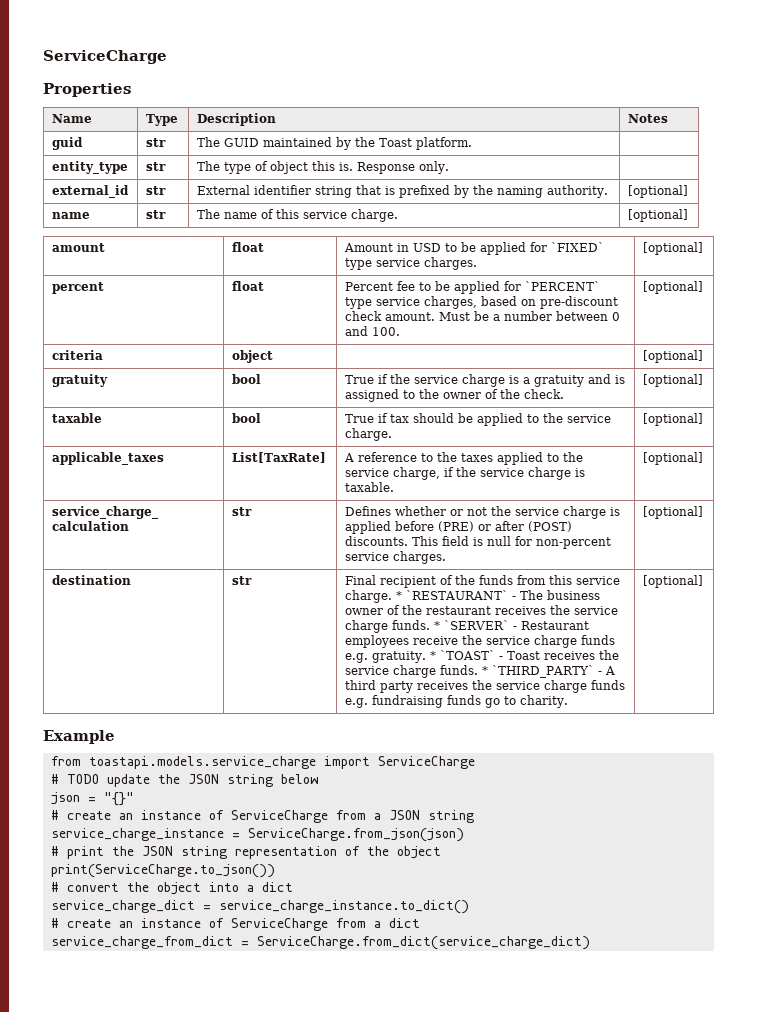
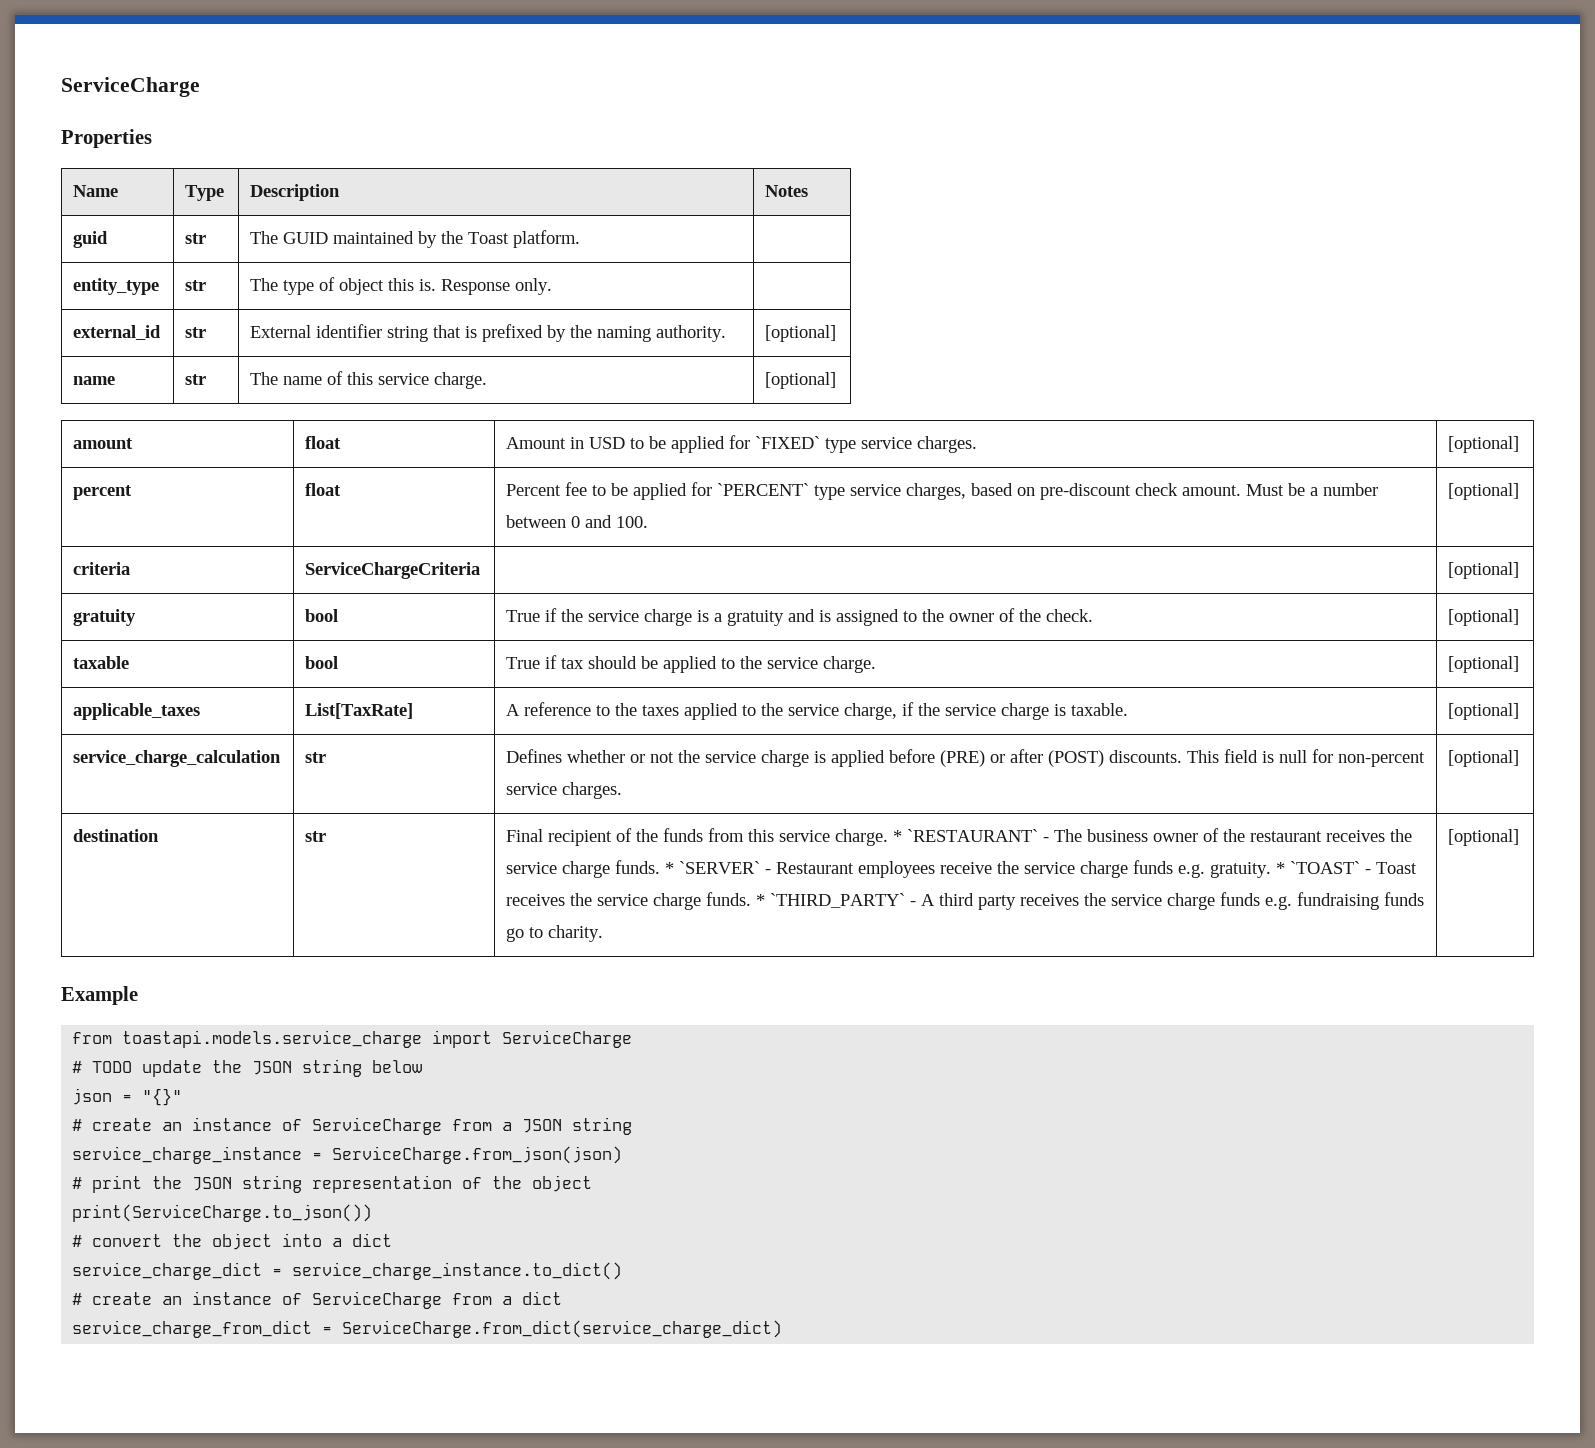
- criteria | object | | [optional]
+ criteria | ServiceChargeCriteria | | [optional]

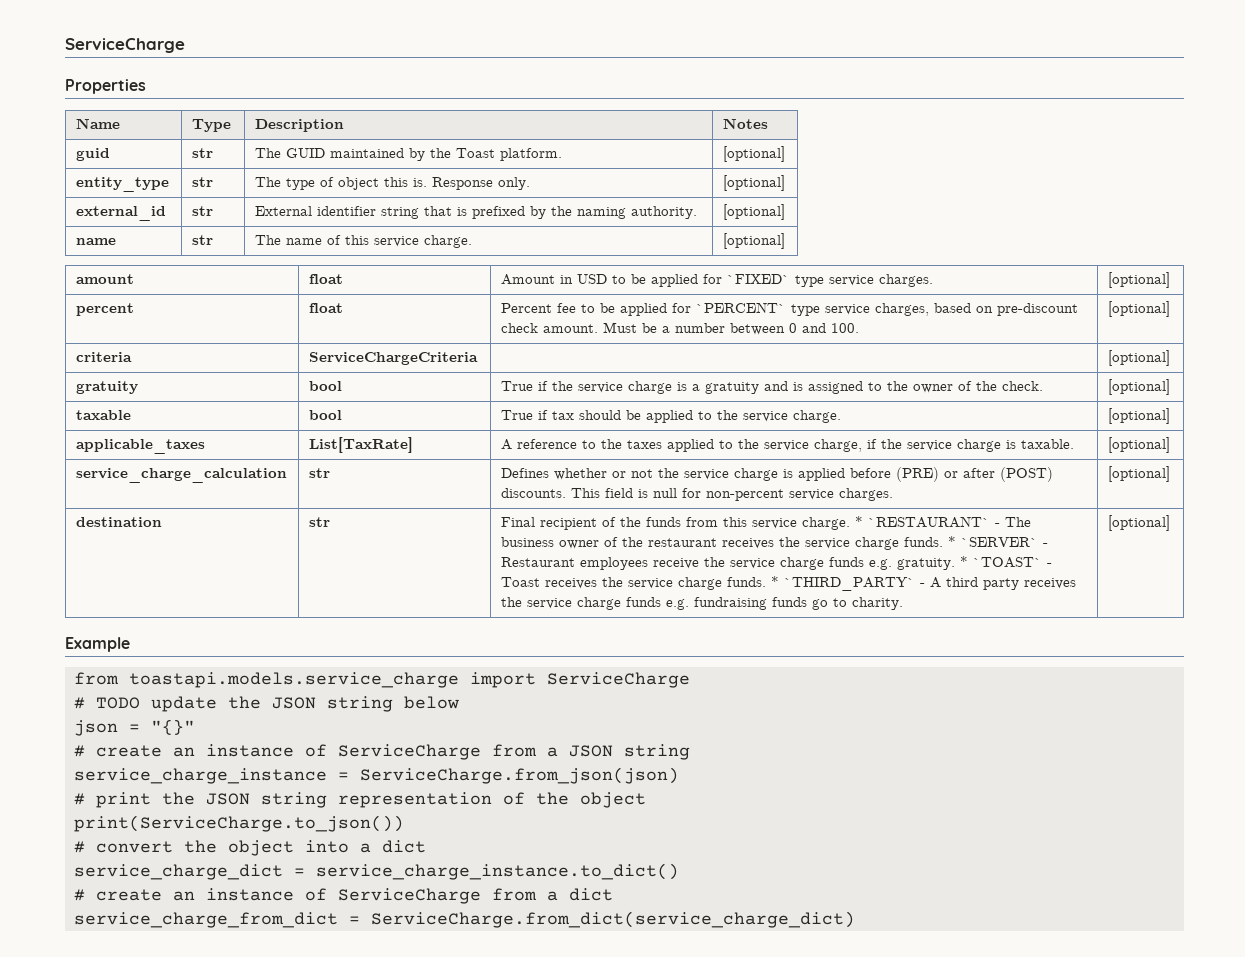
- guid | str | The GUID maintained by the Toast platform. |
+ guid | str | The GUID maintained by the Toast platform. | [optional]
- entity_type | str | The type of object this is. Response only. |
+ entity_type | str | The type of object this is. Response only. | [optional]

